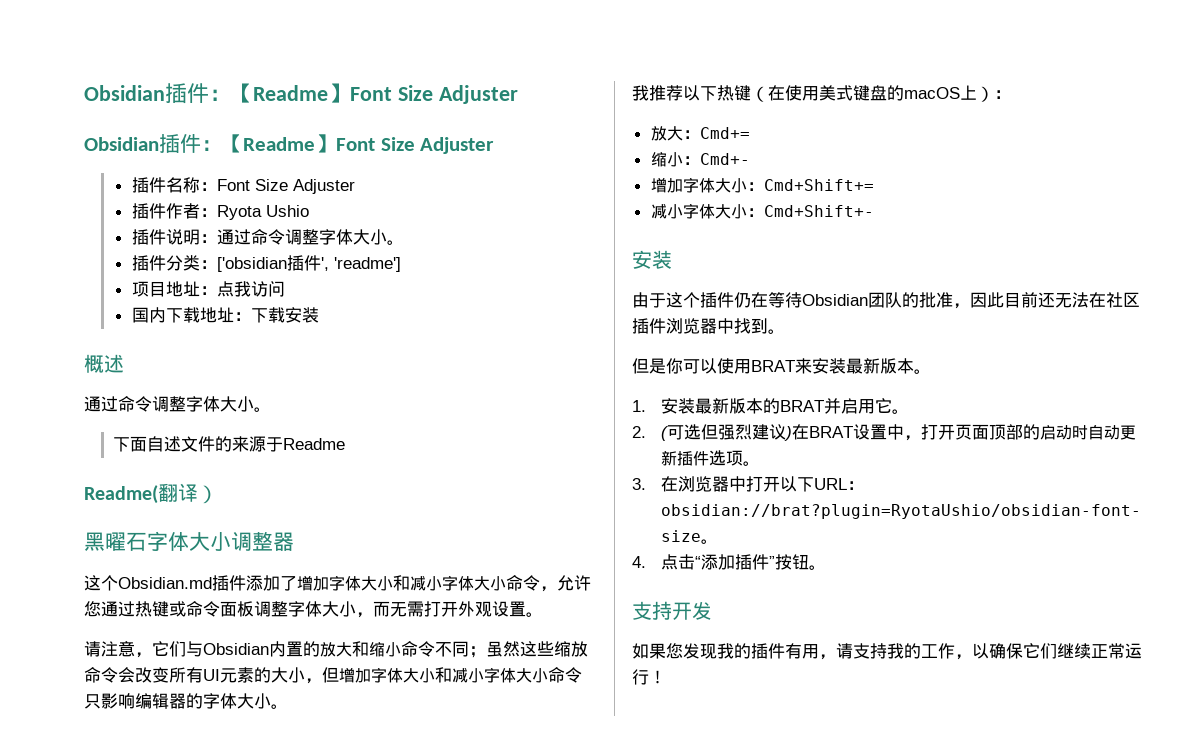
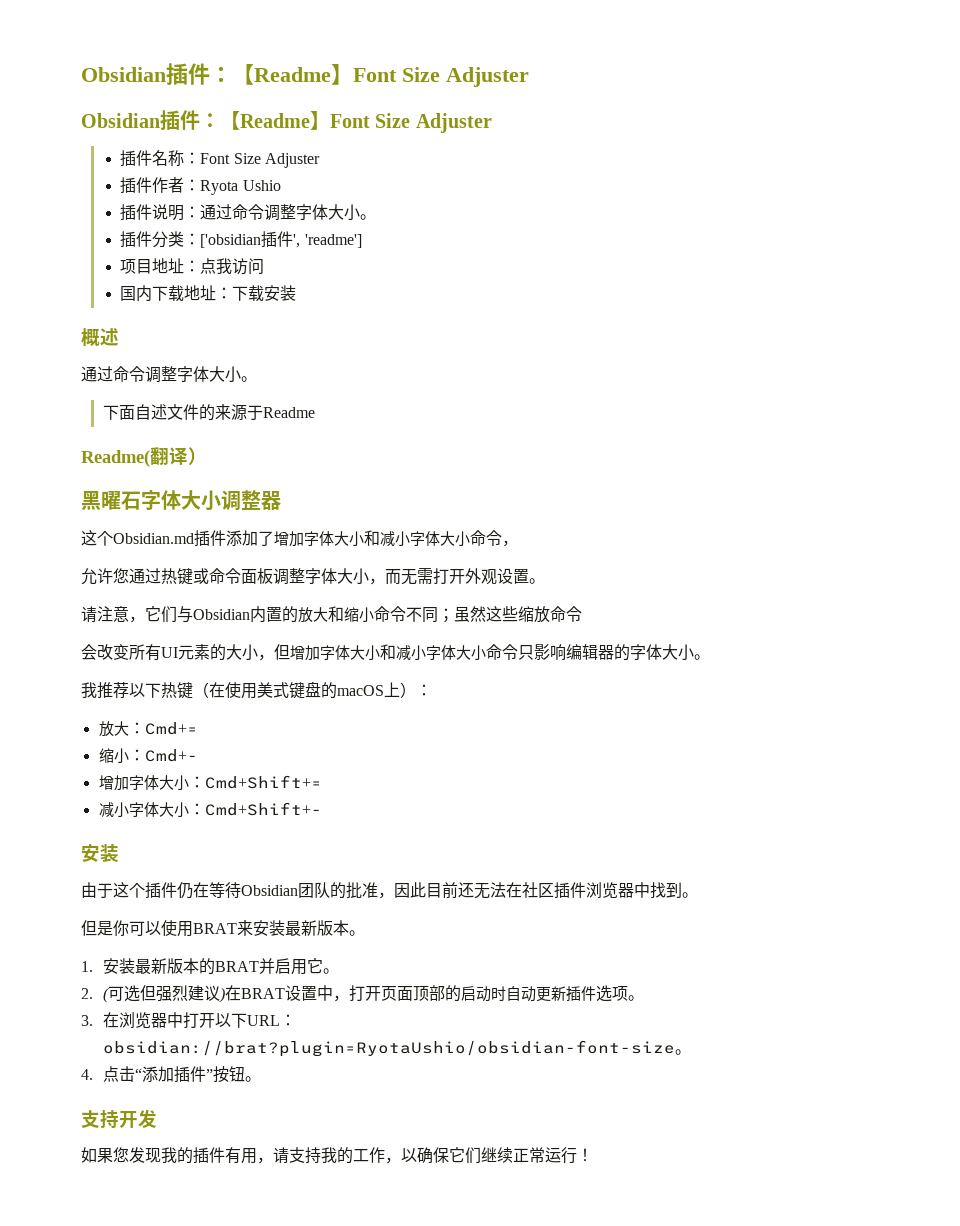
- 这个Obsidian.md插件添加了增加字体大小和减小字体大小命令，允许您通过热键或命令面板调整字体大小，而无需打开外观设置。
+ 这个Obsidian.md插件添加了增加字体大小和减小字体大小命令，
+ 允许您通过热键或命令面板调整字体大小，而无需打开外观设置。
- 请注意，它们与Obsidian内置的放大和缩小命令不同；虽然这些缩放命令会改变所有UI元素的大小，但增加字体大小和减小字体大小命令只影响编辑器的字体大小。
+ 请注意，它们与Obsidian内置的放大和缩小命令不同；虽然这些缩放命令
+ 会改变所有UI元素的大小，但增加字体大小和减小字体大小命令只影响编辑器的字体大小。

